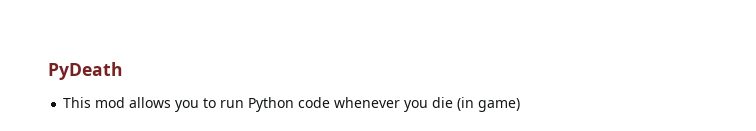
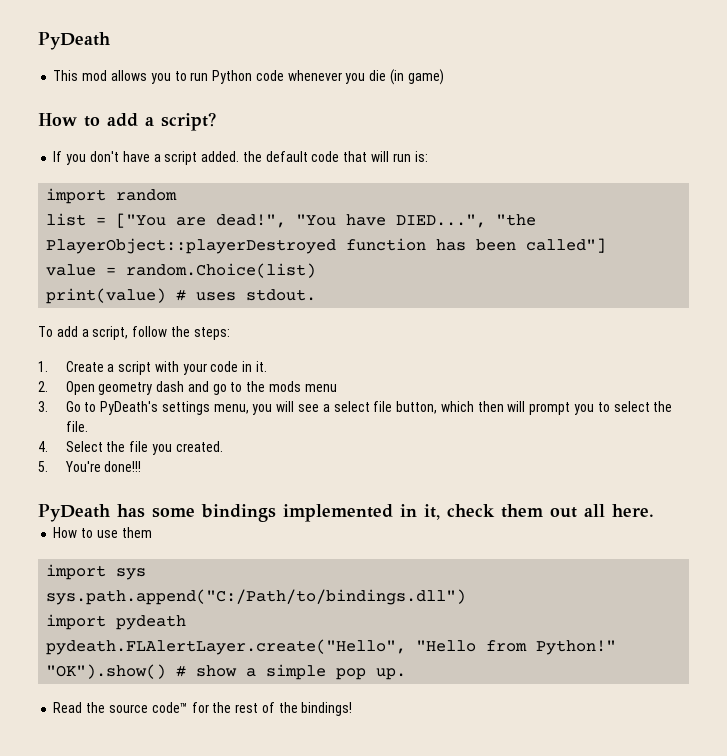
+ How to add a script?
+ If you don't have a script added. the default code that will run is:
+ import random
+ list = ["You are dead!", "You have DIED...", "the PlayerObject::playerDestroyed function has been called"]
+ value = random.Choice(list)
+ print(value) # uses stdout.
+ To add a script, follow the steps:
+ 1. Create a script with your code in it.
+ 2. Open geometry dash and go to the mods menu
+ 3. Go to PyDeath's settings menu, you will see a select file button, which then will prompt you to select the file.
+ 4. Select the file you created.
+ 5. You're done!!!
+ PyDeath has some bindings implemented in it, check them out all here.
+ How to use them
+ import sys
+ sys.path.append("C:/Path/to/bindings.dll")
+ import pydeath
+ pydeath.FLAlertLayer.create("Hello", "Hello from Python!" "OK").show() # show a simple pop up.
+ Read the source code™ for the rest of the bindings!

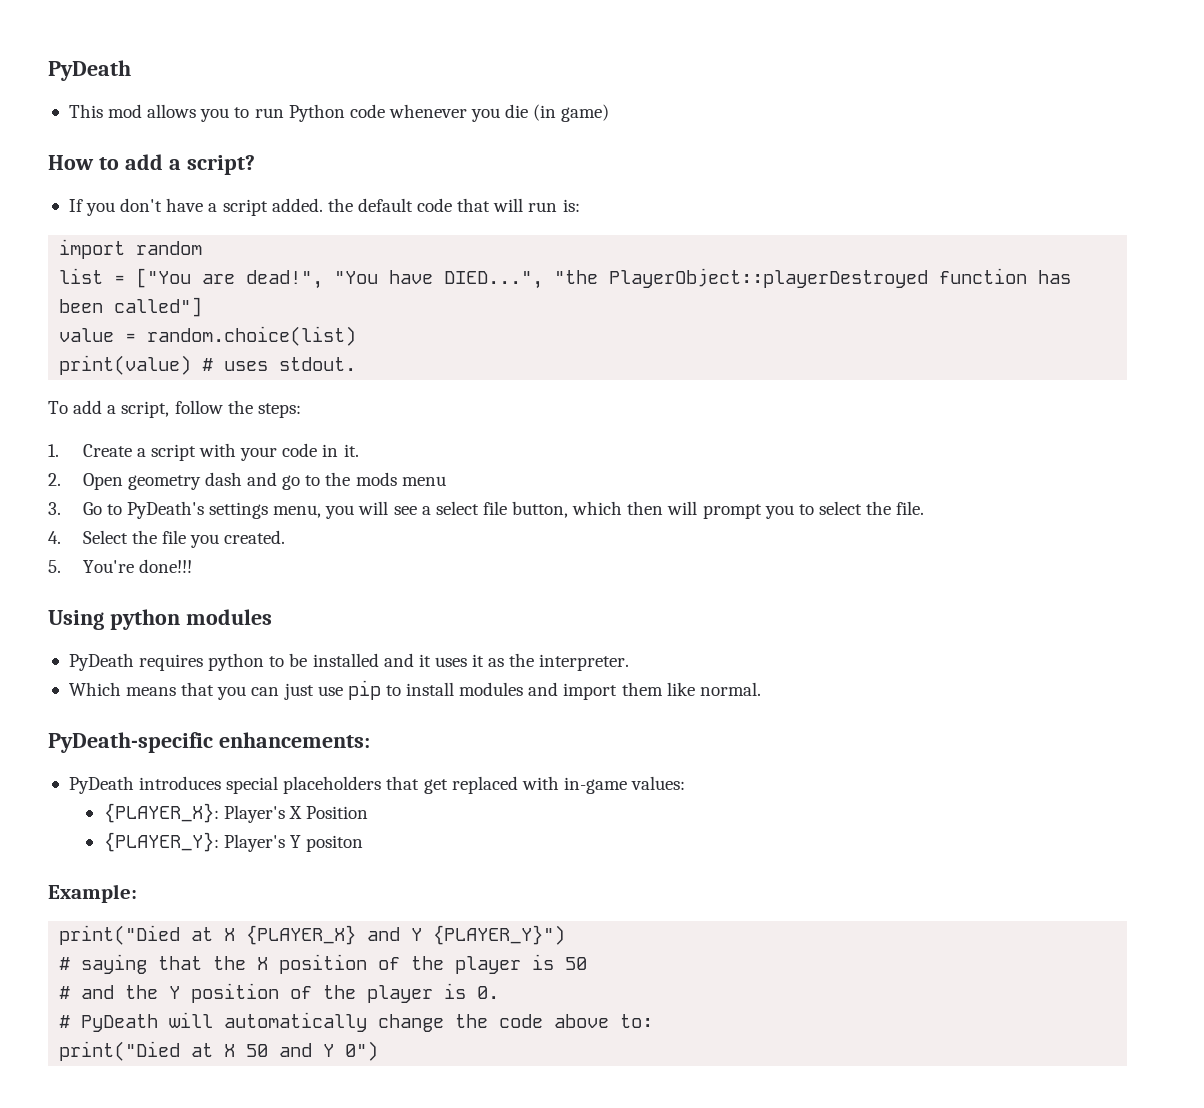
- value = random.Choice(list)
+ value = random.choice(list)
- PyDeath has some bindings implemented in it, check them out all here.
- How to use them
- import sys
- sys.path.append("C:/Path/to/bindings.dll")
- import pydeath
- pydeath.FLAlertLayer.create("Hello", "Hello from Python!" "OK").show() # show a simple pop up.
- Read the source code™ for the rest of the bindings!
+ Using python modules
+ PyDeath requires python to be installed and it uses it as the interpreter.
+ Which means that you can just use pip to install modules and import them like normal.
+ PyDeath-specific enhancements:
+ PyDeath introduces special placeholders that get replaced with in-game values:
+ {PLAYER_X}: Player's X Position
+ {PLAYER_Y}: Player's Y positon
+ Example:
+ print("Died at X {PLAYER_X} and Y {PLAYER_Y}")
+ # saying that the X position of the player is 50
+ # and the Y position of the player is 0.
+ # PyDeath will automatically change the code above to:
+ print("Died at X 50 and Y 0")

